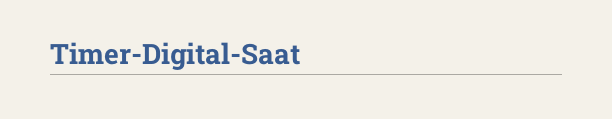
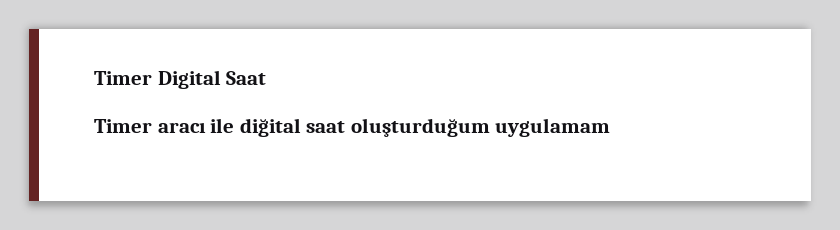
- Timer-Digital-Saat
+ Timer Digital Saat
+ Timer aracı ile diğital saat oluşturduğum uygulamam

